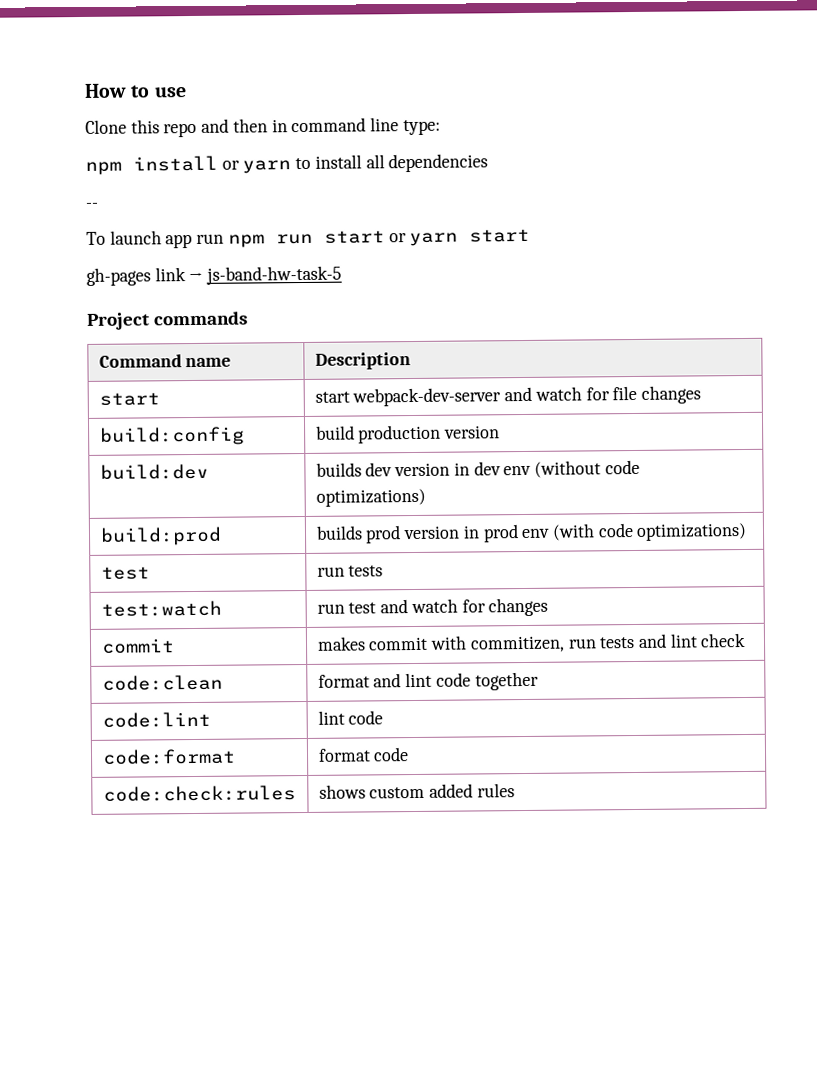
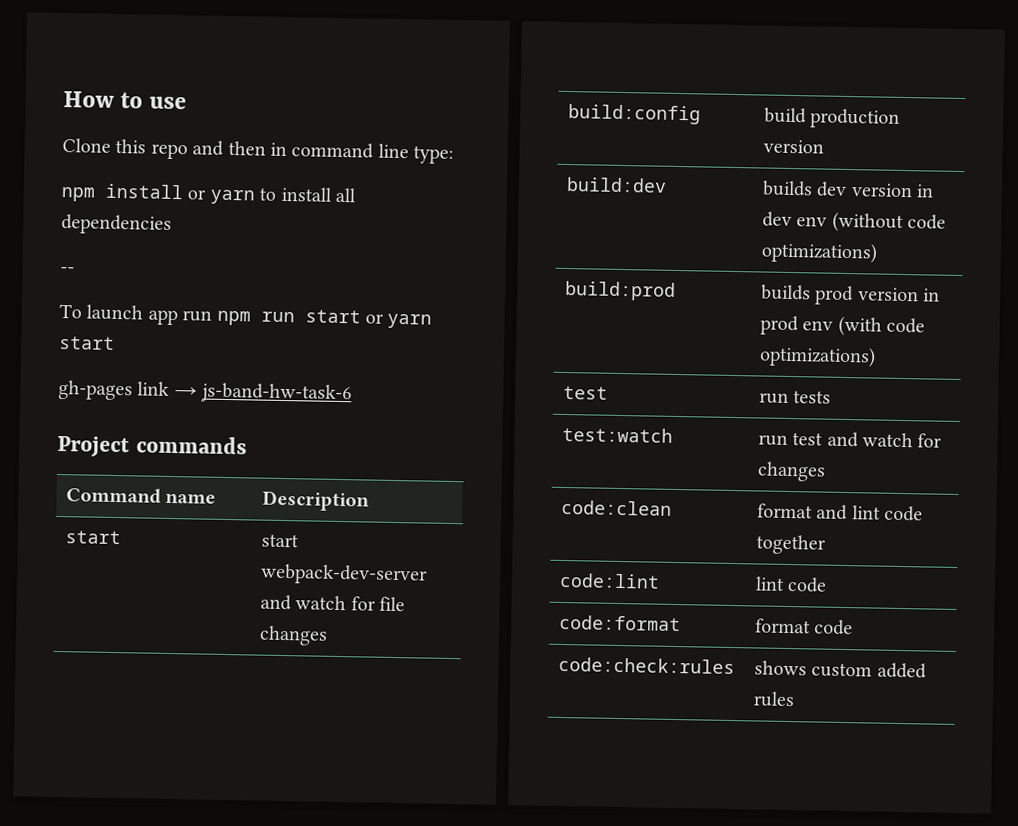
- gh-pages link → js-band-hw-task-5
+ gh-pages link → js-band-hw-task-6
- commit | makes commit with commitizen, run tests and lint check

